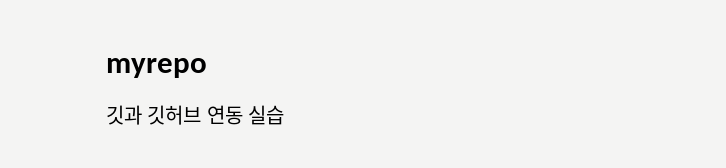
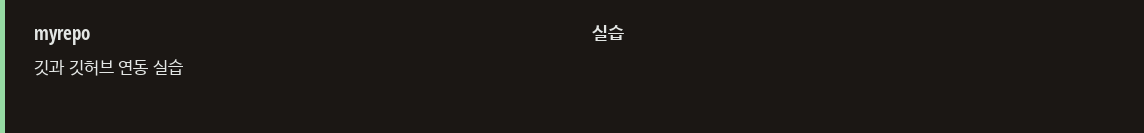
  깃과 깃허브 연동 실습
+ 실습

